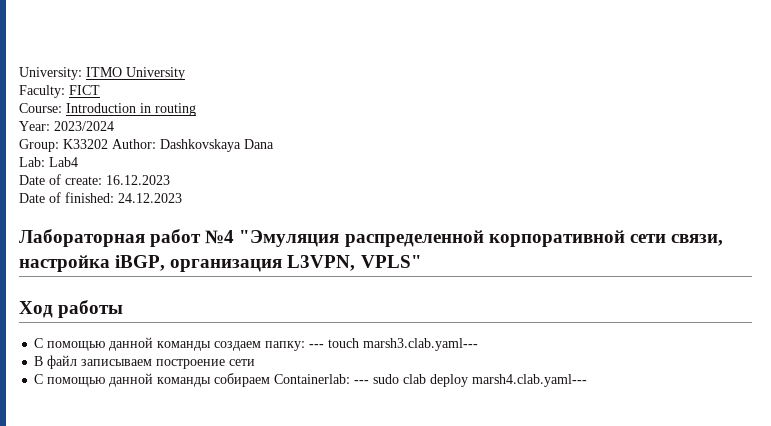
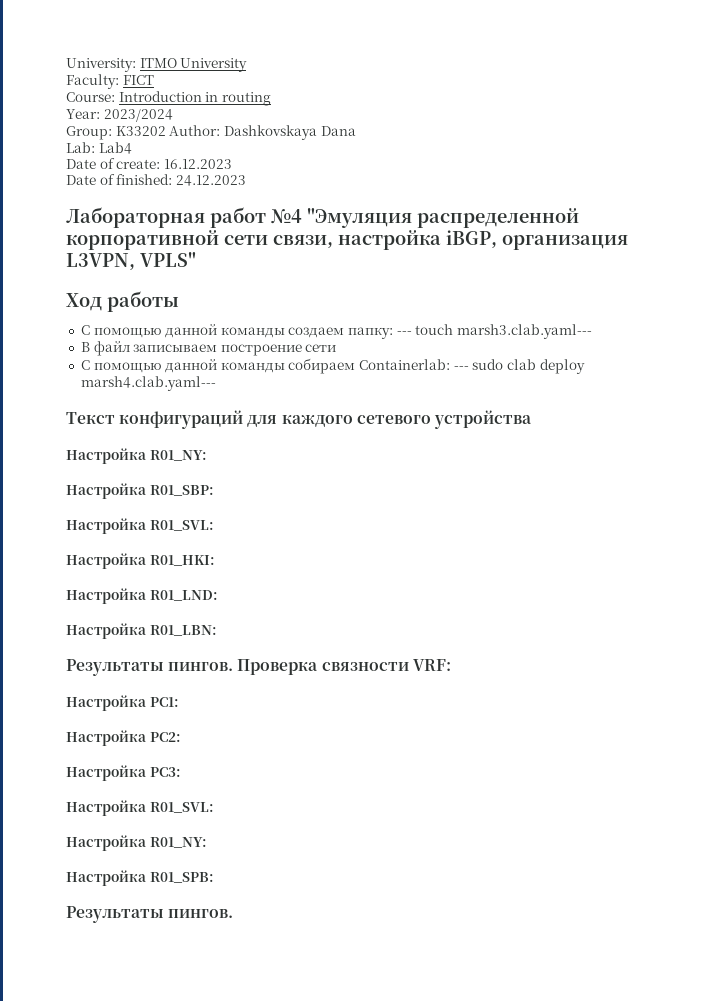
+ Текст конфигураций для каждого сетевого устройства
+ Настройка R01_NY:
+ Настройка R01_SBP:
+ Настройка R01_SVL:
+ Настройка R01_HKI:
+ Настройка R01_LND:
+ Настройка R01_LBN:
+ Результаты пингов. Проверка связности VRF:
+ Настройка PC1:
+ Настройка PC2:
+ Настройка PC3:
+ Настройка R01_SVL:
+ Настройка R01_NY:
+ Настройка R01_SPB:
+ Результаты пингов.

